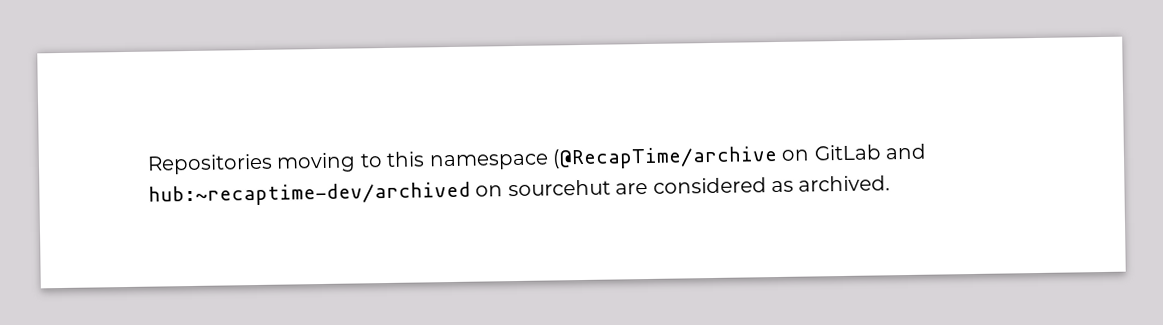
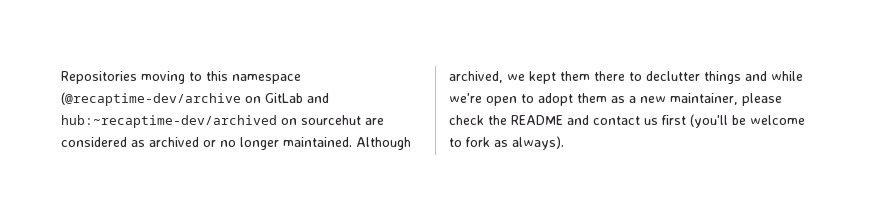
- Repositories moving to this namespace (@RecapTime/archive on GitLab and hub:~recaptime-dev/archived on sourcehut are considered as archived.
+ Repositories moving to this namespace (@recaptime-dev/archive on GitLab and hub:~recaptime-dev/archived on sourcehut are considered as archived or no longer maintained. Although archived, we kept them there to declutter things and while we're open to adopt them as a new maintainer, please check the README and contact us first (you'll be welcome to fork as always).

